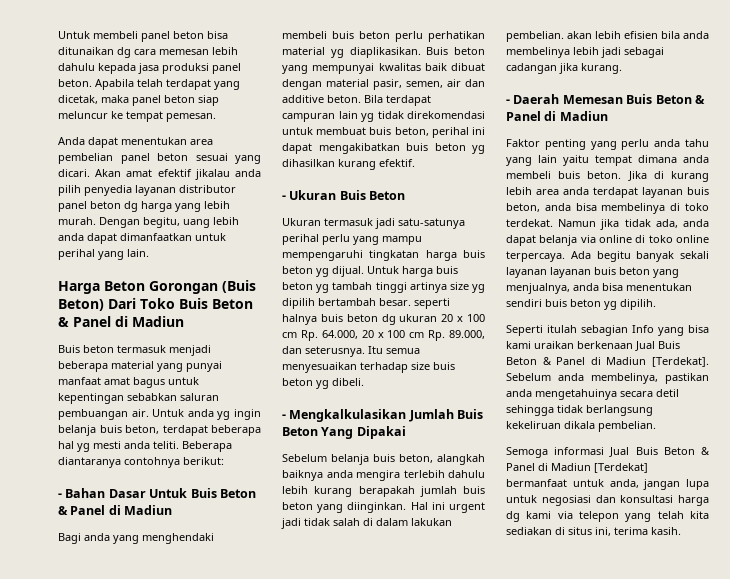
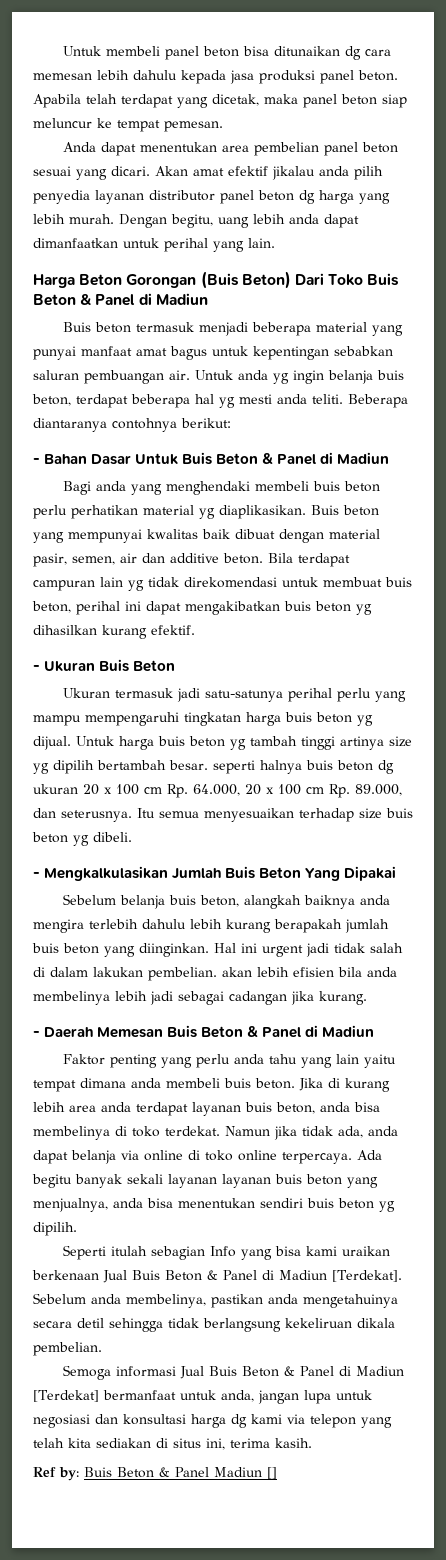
+ Ref by: Buis Beton & Panel Madiun []

